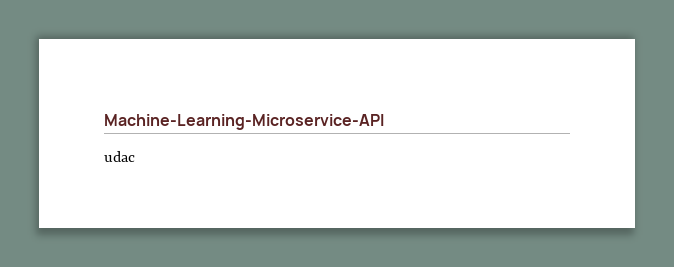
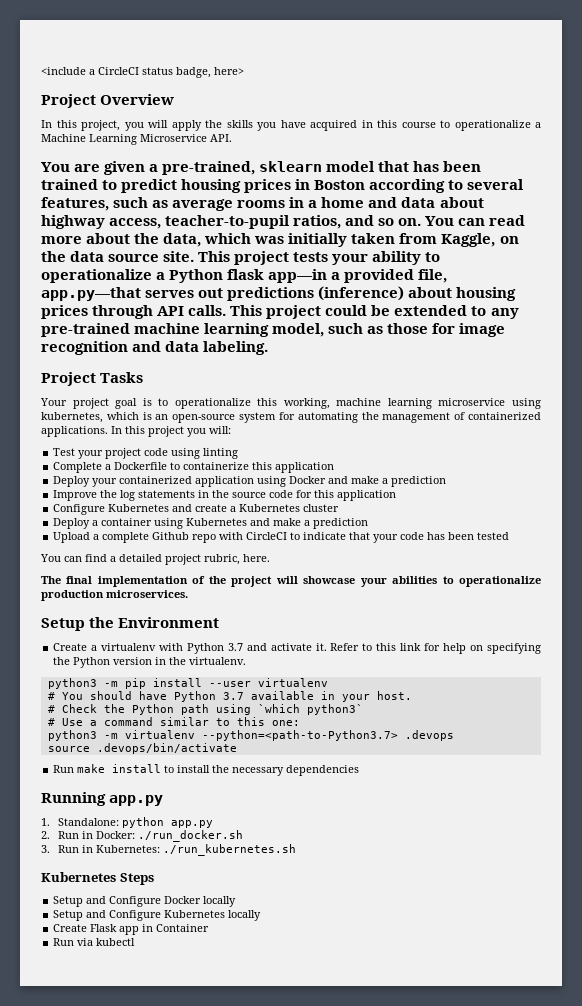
- Machine-Learning-Microservice-API
- udac
+ <include a CircleCI status badge, here>
+ Project Overview
+ In this project, you will apply the skills you have acquired in this course to operationalize a Machine Learning Microservice API.
+ You are given a pre-trained, sklearn model that has been trained to predict housing prices in Boston according to several features, such as average rooms in a home and data about highway access, teacher-to-pupil ratios, and so on. You can read more about the data, which was initially taken from Kaggle, on the data source site. This project tests your ability to operationalize a Python flask app—in a provided file, app.py—that serves out predictions (inference) about housing prices through API calls. This project could be extended to any pre-trained machine learning model, such as those for image recognition and data labeling.
+ Project Tasks
+ Your project goal is to operationalize this working, machine learning microservice using kubernetes, which is an open-source system for automating the management of containerized applications. In this project you will:
+ Test your project code using linting
+ Complete a Dockerfile to containerize this application
+ Deploy your containerized application using Docker and make a prediction
+ Improve the log statements in the source code for this application
+ Configure Kubernetes and create a Kubernetes cluster
+ Deploy a container using Kubernetes and make a prediction
+ Upload a complete Github repo with CircleCI to indicate that your code has been tested
+ You can find a detailed project rubric, here.
+ The final implementation of the project will showcase your abilities to operationalize production microservices.
+ Setup the Environment
+ Create a virtualenv with Python 3.7 and activate it. Refer to this link for help on specifying the Python version in the virtualenv.
+ python3 -m pip install --user virtualenv
+ # You should have Python 3.7 available in your host.
+ # Check the Python path using `which python3`
+ # Use a command similar to this one:
+ python3 -m virtualenv --python=<path-to-Python3.7> .devops
+ source .devops/bin/activate
+ Run make install to install the necessary dependencies
+ Running app.py
+ 1. Standalone: python app.py
+ 2. Run in Docker: ./run_docker.sh
+ 3. Run in Kubernetes: ./run_kubernetes.sh
+ Kubernetes Steps
+ Setup and Configure Docker locally
+ Setup and Configure Kubernetes locally
+ Create Flask app in Container
+ Run via kubectl

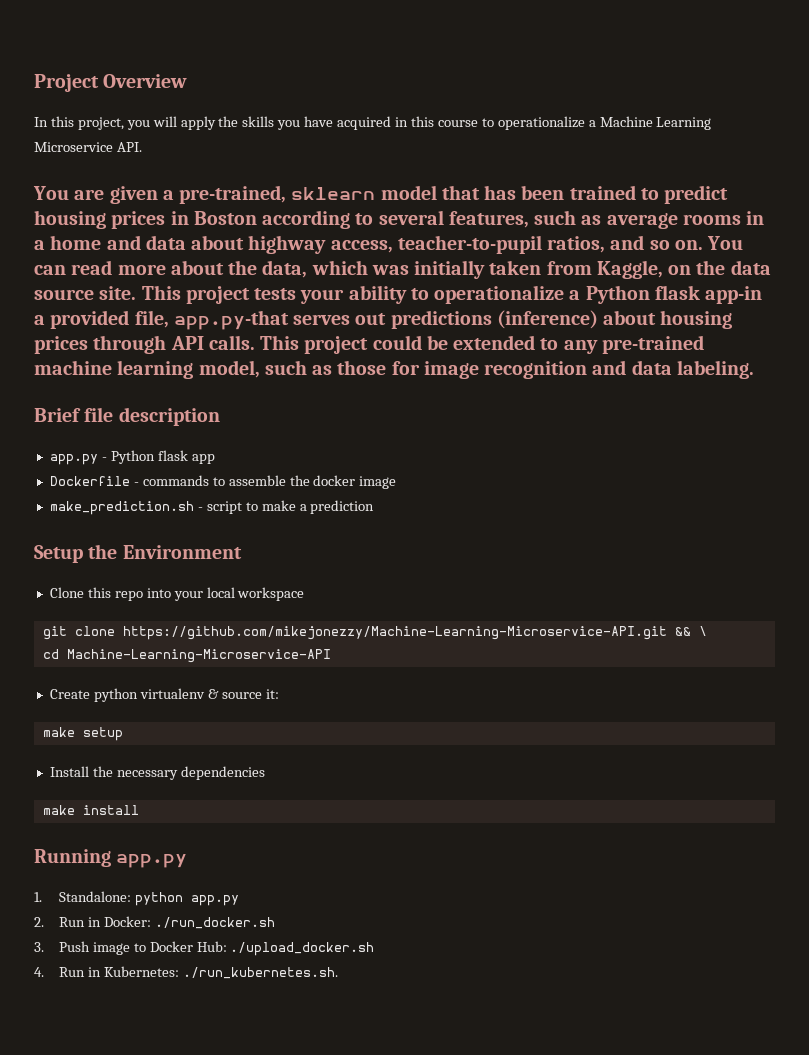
- <include a CircleCI status badge, here>
- This project tests your ability to operationalize a Python flask app—in a provided file, app.py—that serves out predictions (inference) about housing prices through API calls.
+ This project tests your ability to operationalize a Python flask app-in a provided file, app.py-that serves out predictions (inference) about housing prices through API calls.
- Project Tasks
- Your project goal is to operationalize this working, machine learning microservice using kubernetes, which is an open-source system for automating the management of containerized applications. In this project you will:
- Test your project code using linting
- Complete a Dockerfile to containerize this application
- Deploy your containerized application using Docker and make a prediction
- Improve the log statements in the source code for this application
- Configure Kubernetes and create a Kubernetes cluster
- Deploy a container using Kubernetes and make a prediction
- Upload a complete Github repo with CircleCI to indicate that your code has been tested
- You can find a detailed project rubric, here.
- The final implementation of the project will showcase your abilities to operationalize production microservices.
+ Brief file description
+ app.py - Python flask app
+ Dockerfile - commands to assemble the docker image
+ make_prediction.sh - script to make a prediction
  Setup the Environment
- Create a virtualenv with Python 3.7 and activate it. Refer to this link for help on specifying the Python version in the virtualenv.
- python3 -m pip install --user virtualenv
- # You should have Python 3.7 available in your host.
- # Check the Python path using `which python3`
- # Use a command similar to this one:
- python3 -m virtualenv --python=<path-to-Python3.7> .devops
- source .devops/bin/activate
- Run make install to install the necessary dependencies
+ Clone this repo into your local workspace
+ git clone https://github.com/mikejonezzy/Machine-Learning-Microservice-API.git && \
+ cd Machine-Learning-Microservice-API
+ Create python virtualenv & source it:
+ make setup
+ Install the necessary dependencies
+ make install
- 3. Run in Kubernetes: ./run_kubernetes.sh
- Kubernetes Steps
- Setup and Configure Docker locally
- Setup and Configure Kubernetes locally
- Create Flask app in Container
- Run via kubectl
+ 3. Push image to Docker Hub: ./upload_docker.sh
+ 4. Run in Kubernetes: ./run_kubernetes.sh.

